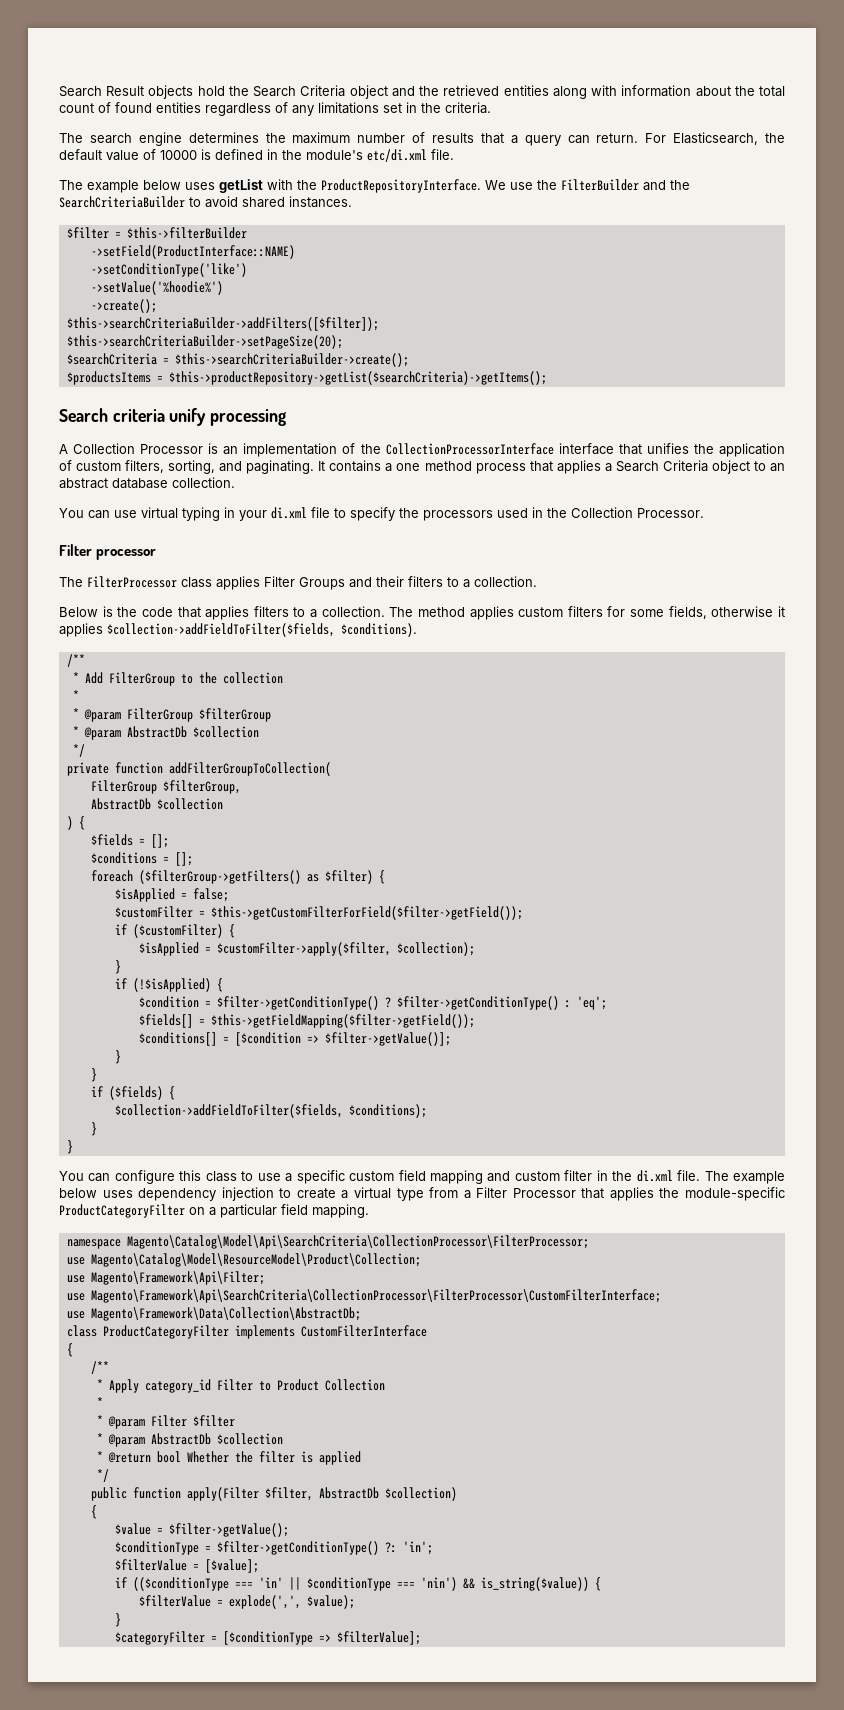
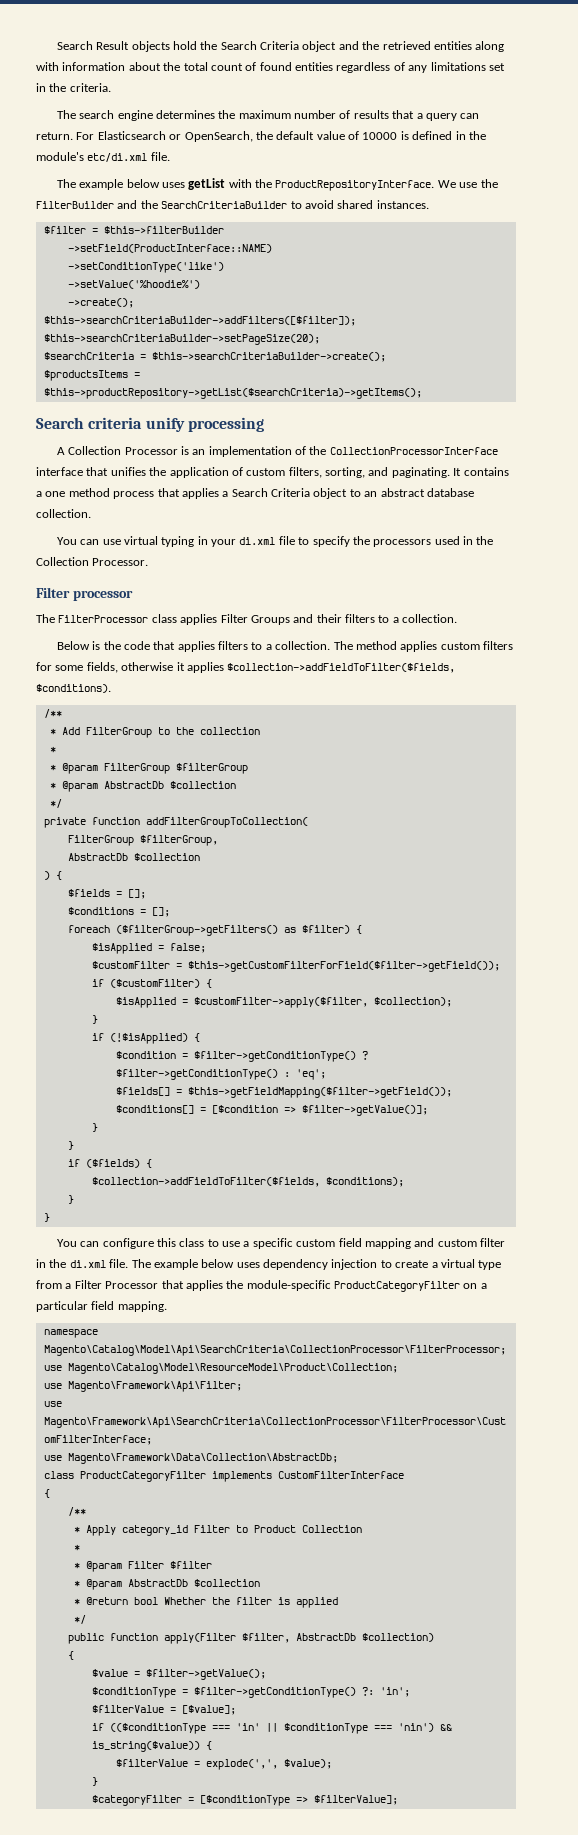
- For Elasticsearch, the default value of 10000 is defined in the module's etc/di.xml file.
+ For Elasticsearch or OpenSearch, the default value of 10000 is defined in the module's etc/di.xml file.

